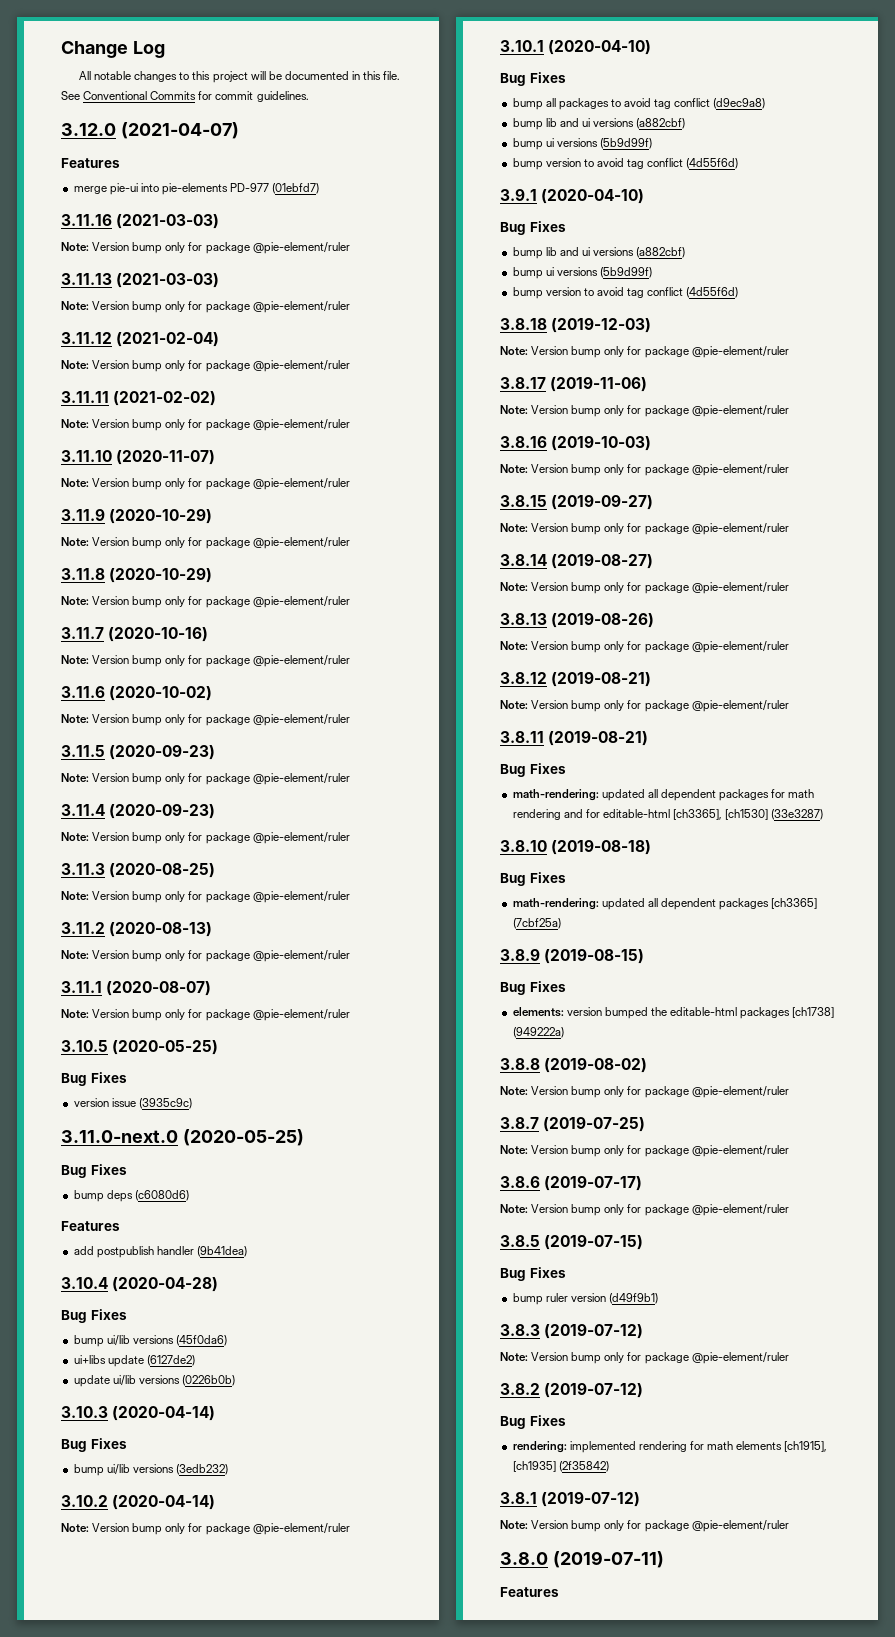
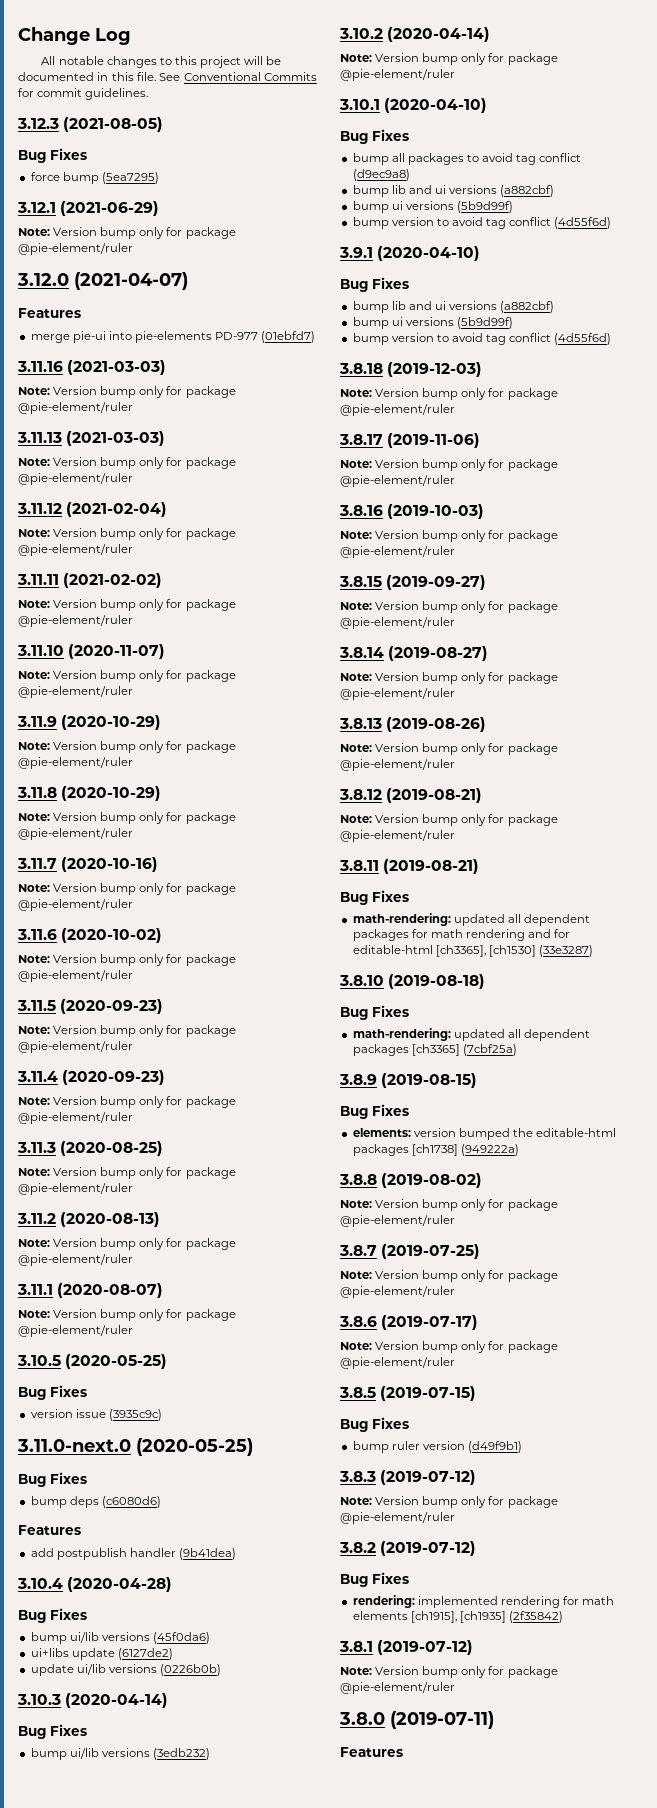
+ 3.12.3 (2021-08-05)
+ Bug Fixes
+ force bump (5ea7295)
+ 3.12.1 (2021-06-29)
+ Note: Version bump only for package @pie-element/ruler

